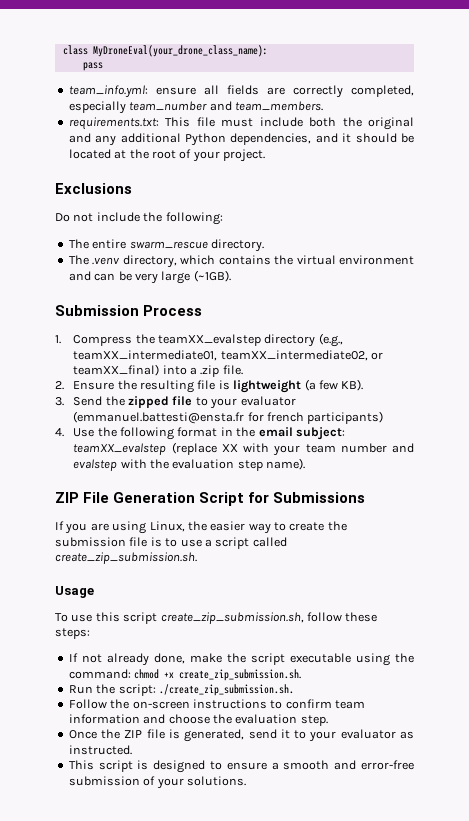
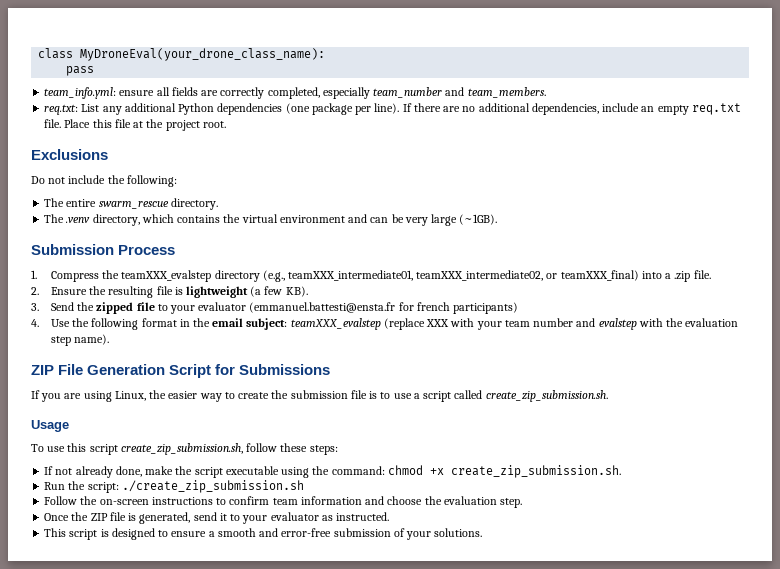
- requirements.txt: This file must include both the original and any additional Python dependencies, and it should be located at the root of your project.
+ req.txt: List any additional Python dependencies (one package per line). If there are no additional dependencies, include an empty req.txt file. Place this file at the project root.
- 1. Compress the teamXX_evalstep directory (e.g., teamXX_intermediate01, teamXX_intermediate02, or teamXX_final) into a .zip file.
+ 1. Compress the teamXXX_evalstep directory (e.g., teamXXX_intermediate01, teamXXX_intermediate02, or teamXXX_final) into a .zip file.
- 4. Use the following format in the email subject: teamXX_evalstep (replace XX with your team number and evalstep with the evaluation step name).
+ 4. Use the following format in the email subject: teamXXX_evalstep (replace XXX with your team number and evalstep with the evaluation step name).
- Run the script: ./create_zip_submission.sh.
+ Run the script: ./create_zip_submission.sh

